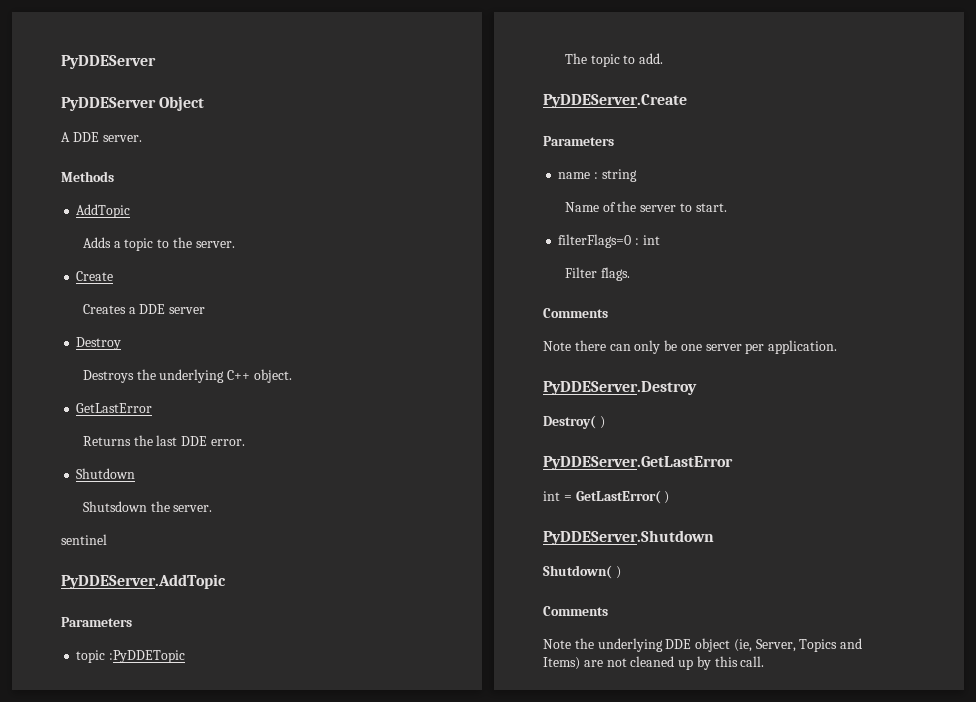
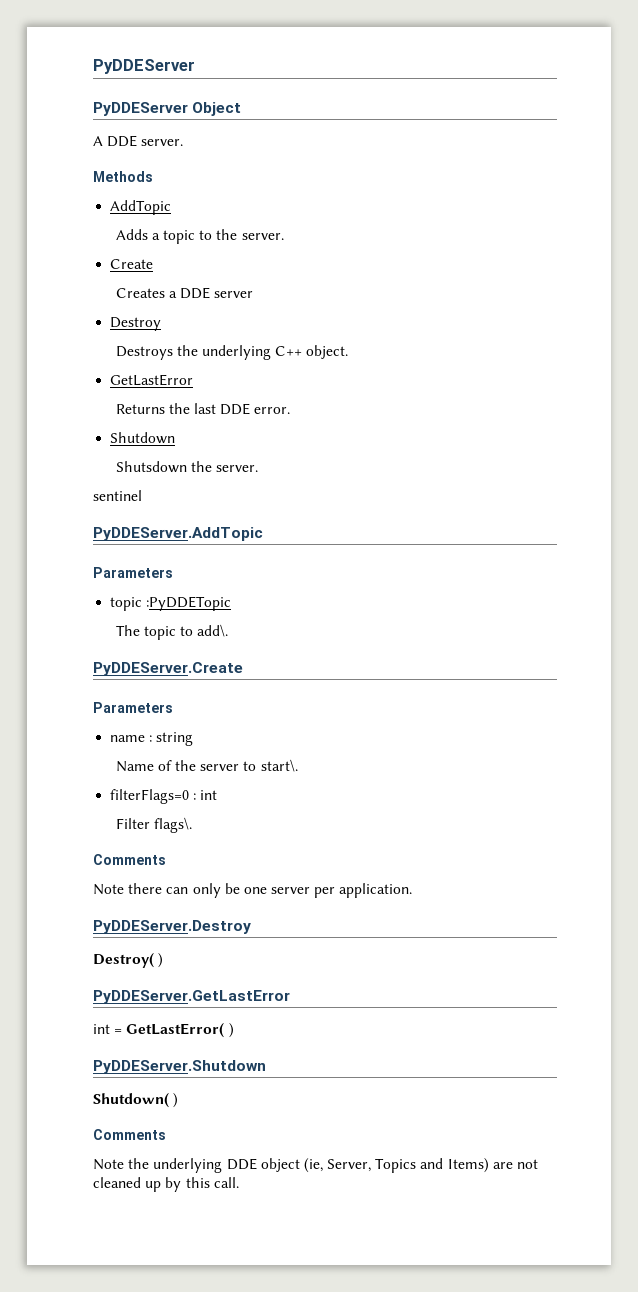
- The topic to add.
+ The topic to add\.
- Name of the server to start.
+ Name of the server to start\.
- Filter flags.
+ Filter flags\.

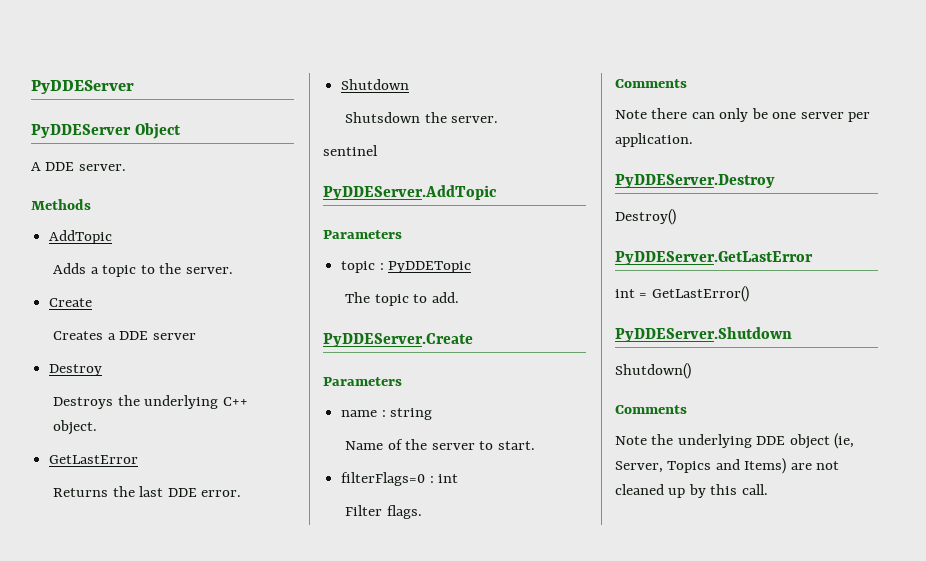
- topic :PyDDETopic
+ topic : PyDDETopic
- The topic to add\.
+ The topic to add.
- Name of the server to start\.
+ Name of the server to start.
- Filter flags\.
+ Filter flags.
- Destroy( )
+ Destroy()
- int = GetLastError( )
+ int = GetLastError()
- Shutdown( )
+ Shutdown()

